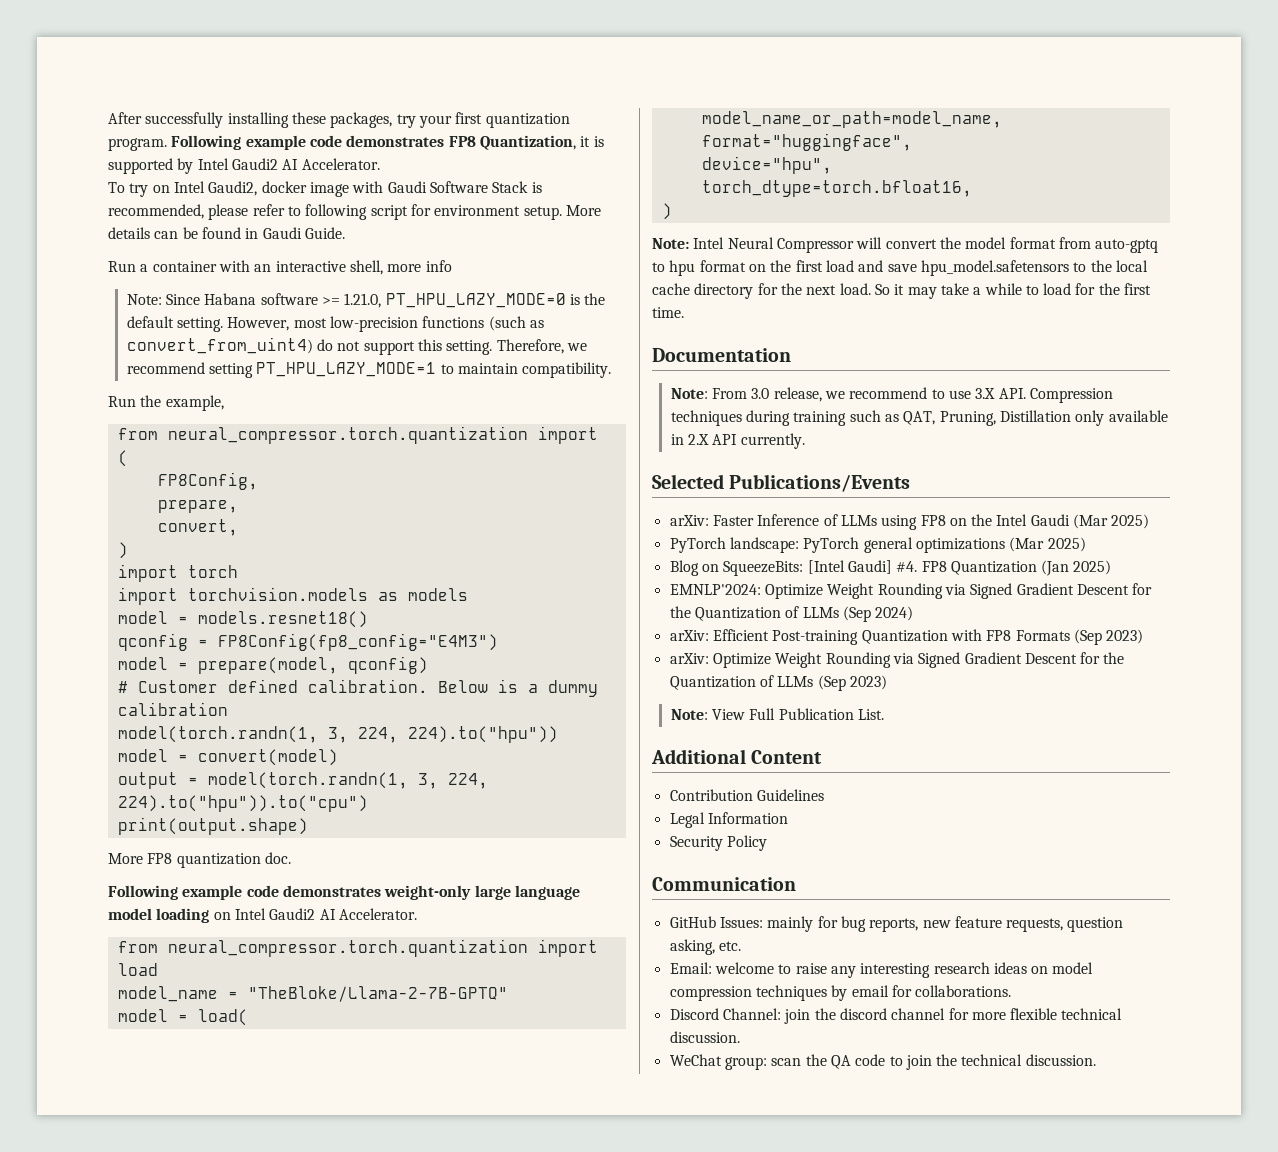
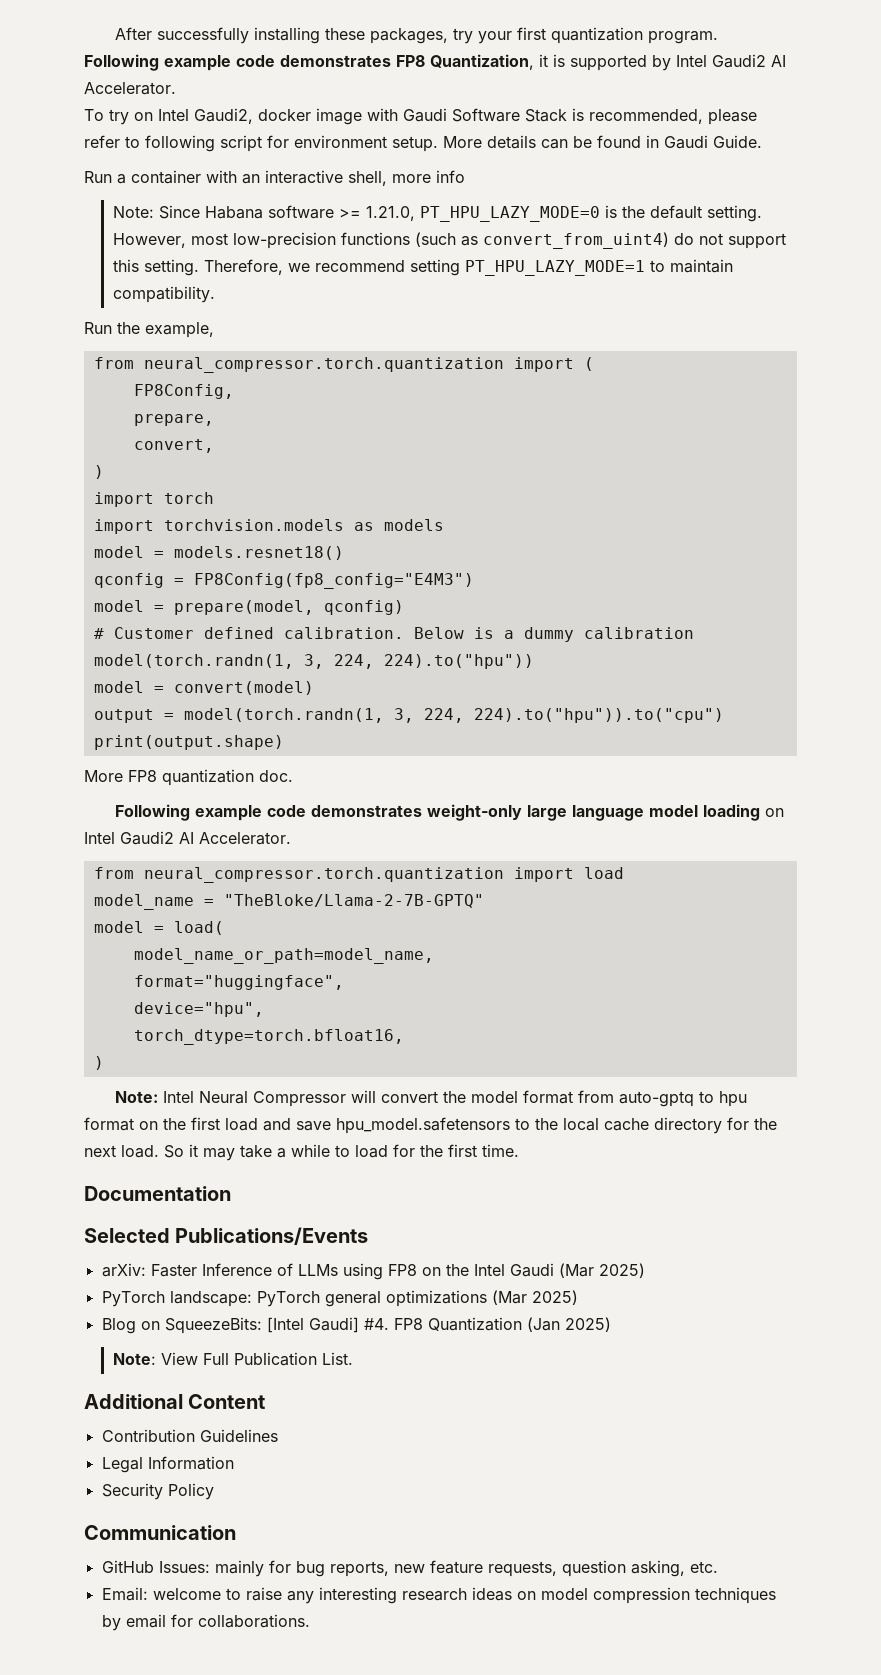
- Note: From 3.0 release, we recommend to use 3.X API. Compression techniques during training such as QAT, Pruning, Distillation only available in 2.X API currently.
- EMNLP'2024: Optimize Weight Rounding via Signed Gradient Descent for the Quantization of LLMs (Sep 2024)
- arXiv: Efficient Post-training Quantization with FP8 Formats (Sep 2023)
- arXiv: Optimize Weight Rounding via Signed Gradient Descent for the Quantization of LLMs (Sep 2023)
- Discord Channel: join the discord channel for more flexible technical discussion.
- WeChat group: scan the QA code to join the technical discussion.

